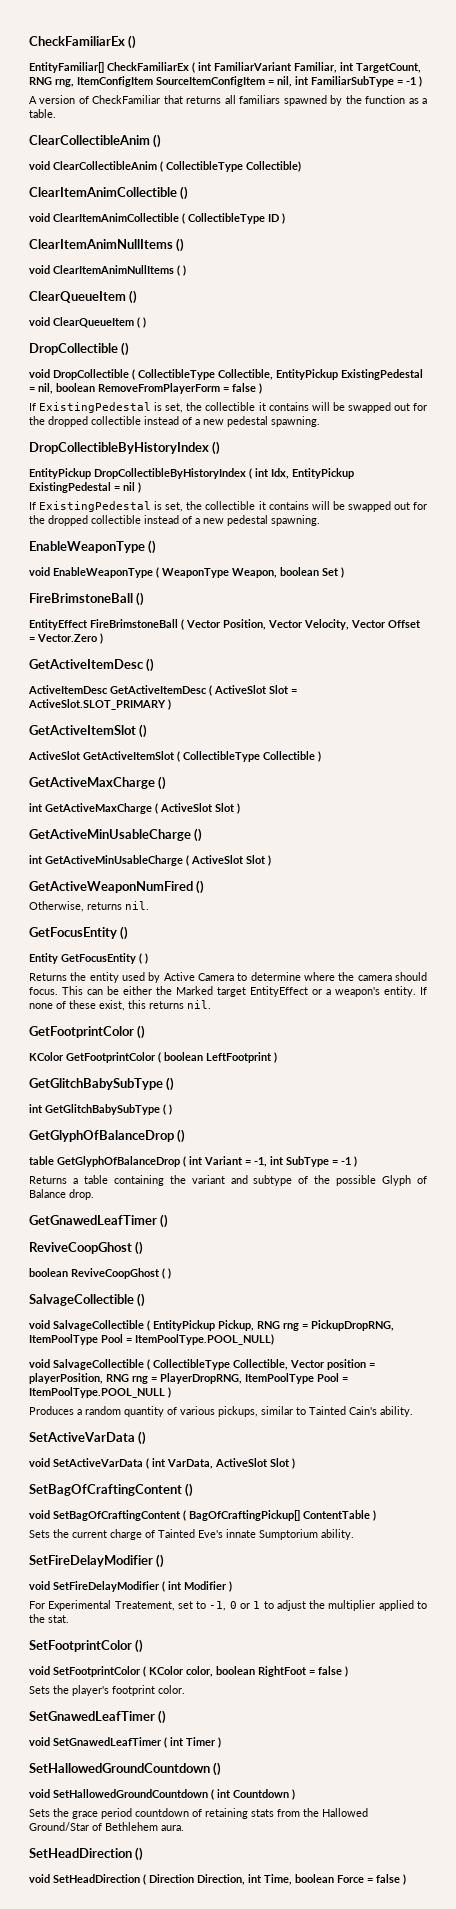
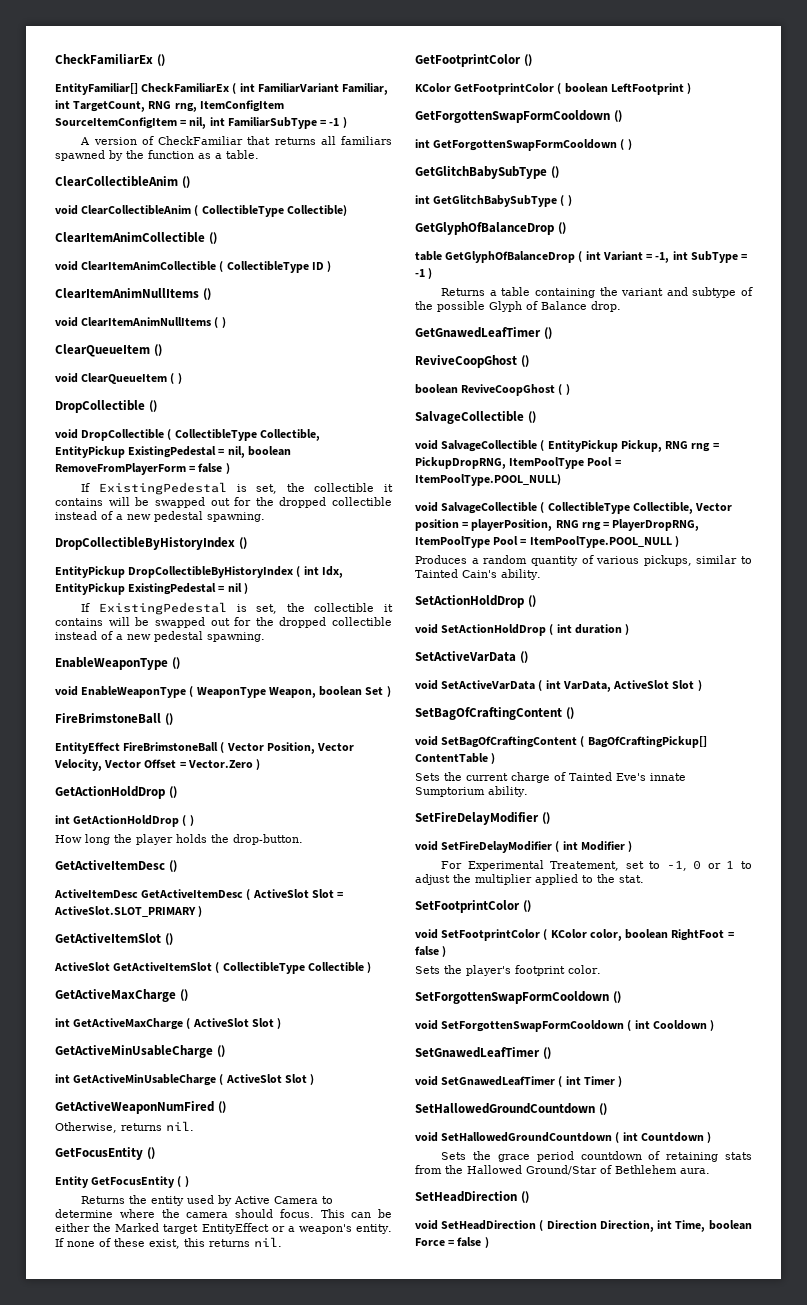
+ GetActionHoldDrop ()
+ int GetActionHoldDrop ( )
+ How long the player holds the drop-button.
+ GetForgottenSwapFormCooldown ()
+ int GetForgottenSwapFormCooldown ( )
+ SetActionHoldDrop ()
+ void SetActionHoldDrop ( int duration )
+ SetForgottenSwapFormCooldown ()
+ void SetForgottenSwapFormCooldown ( int Cooldown )

